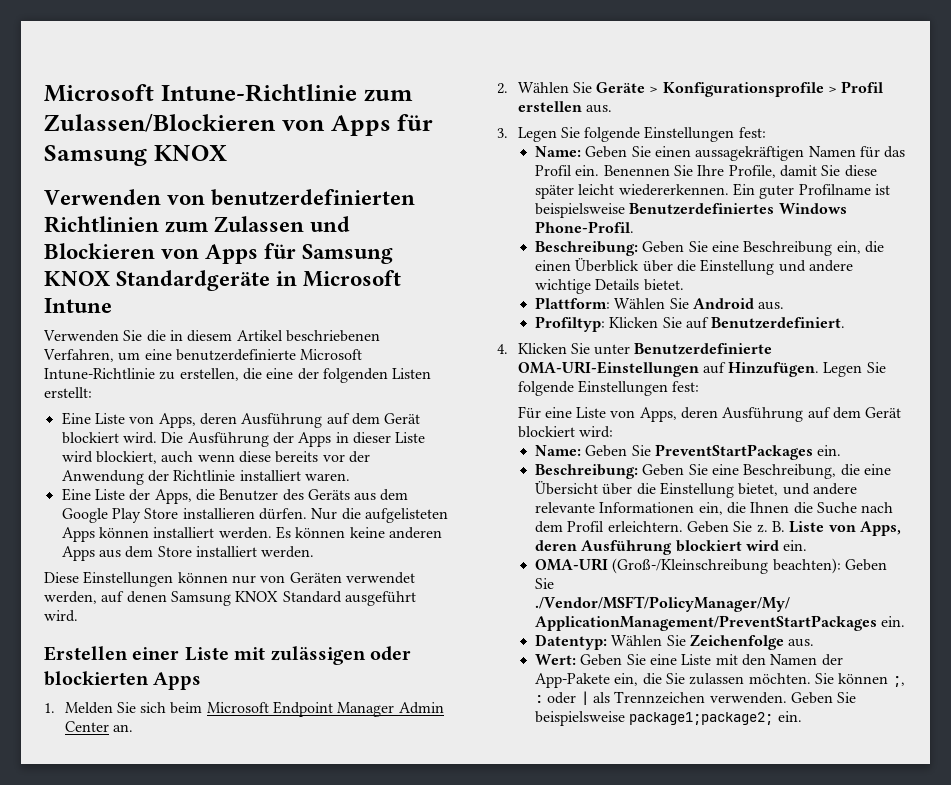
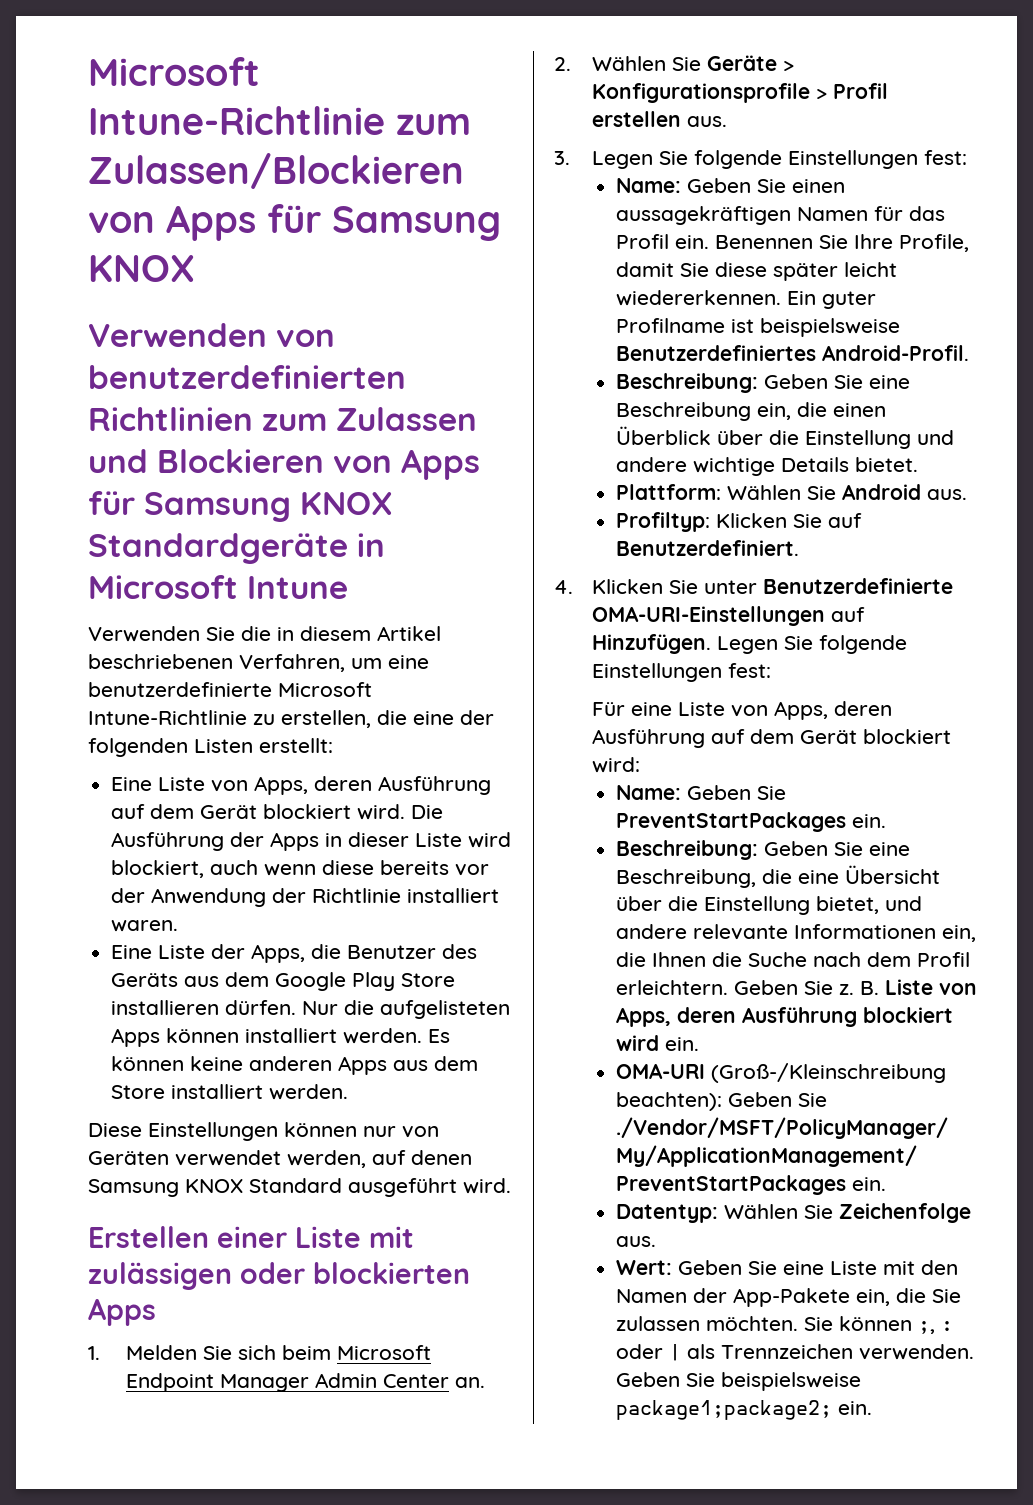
- Ein guter Profilname ist beispielsweise Benutzerdefiniertes Windows Phone-Profil.
+ Ein guter Profilname ist beispielsweise Benutzerdefiniertes Android-Profil.

